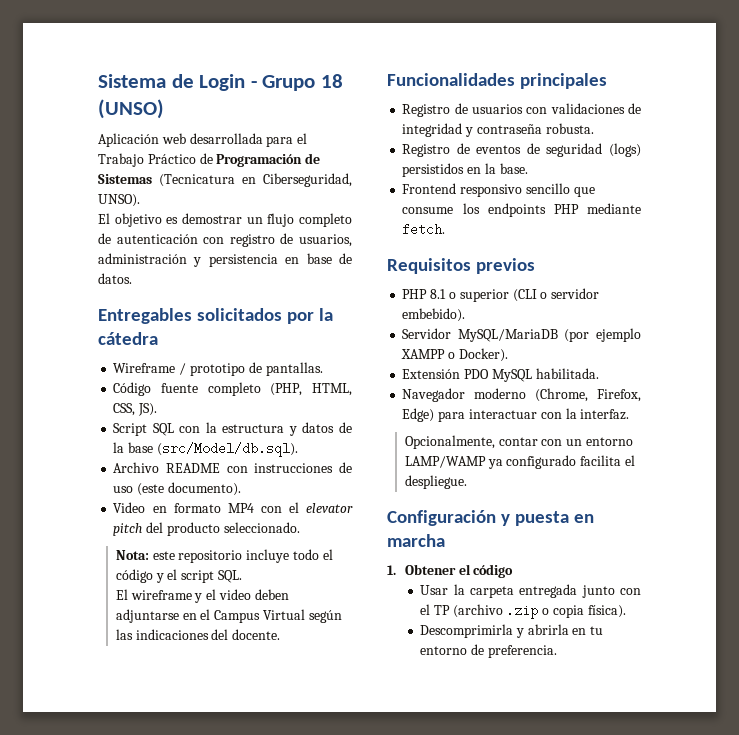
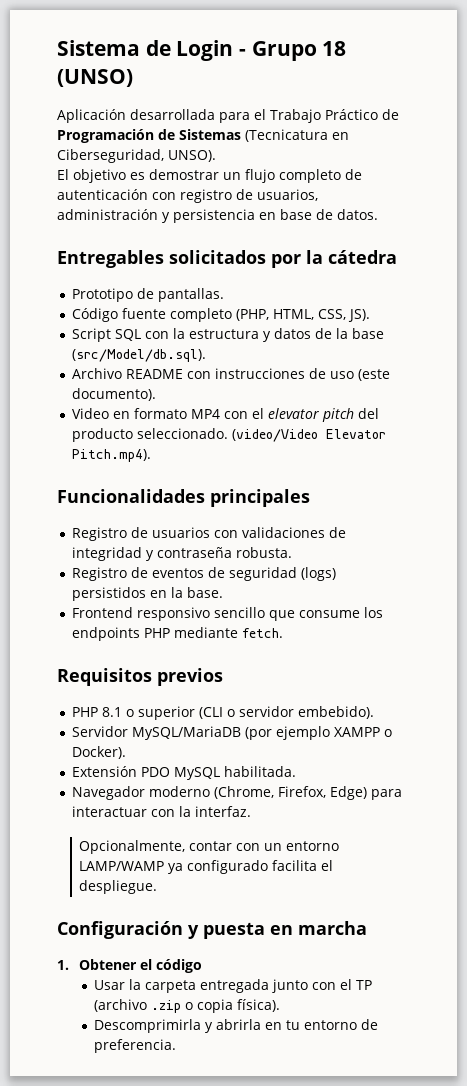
- Aplicación web desarrollada para el Trabajo Práctico de Programación de Sistemas (Tecnicatura en Ciberseguridad, UNSO).
+ Aplicación desarrollada para el Trabajo Práctico de Programación de Sistemas (Tecnicatura en Ciberseguridad, UNSO).
- Wireframe / prototipo de pantallas.
+ Prototipo de pantallas.
- Video en formato MP4 con el elevator pitch del producto seleccionado.
- Nota: este repositorio incluye todo el código y el script SQL.
- El wireframe y el video deben adjuntarse en el Campus Virtual según las indicaciones del docente.
+ Video en formato MP4 con el elevator pitch del producto seleccionado. (video/Video Elevator Pitch.mp4).

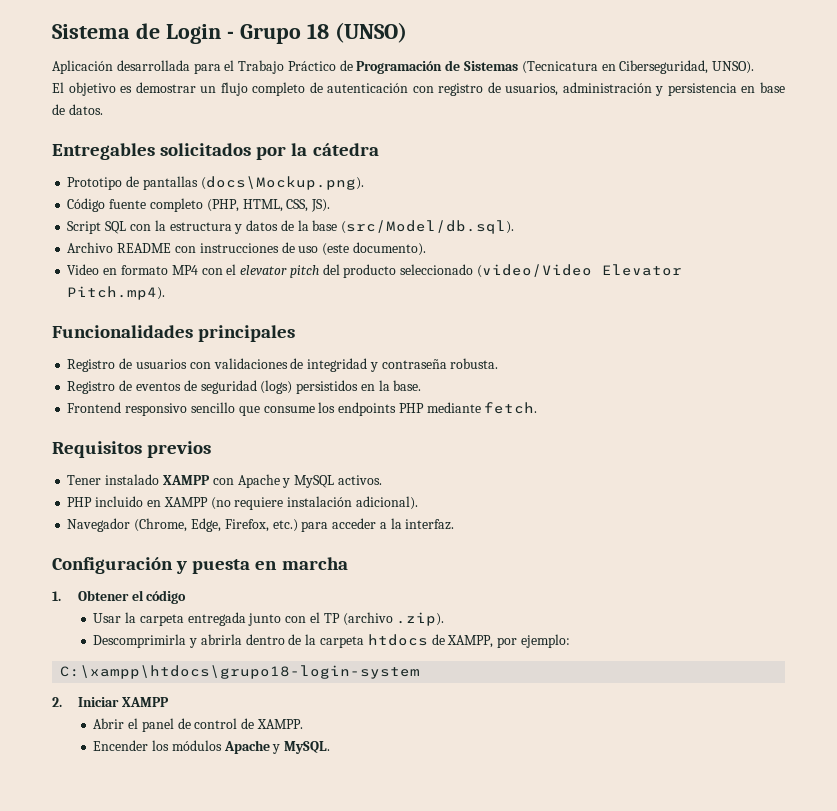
- Prototipo de pantallas.
+ Prototipo de pantallas (docs\Mockup.png).
- Video en formato MP4 con el elevator pitch del producto seleccionado. (video/Video Elevator Pitch.mp4).
+ Video en formato MP4 con el elevator pitch del producto seleccionado (video/Video Elevator Pitch.mp4).
- PHP 8.1 o superior (CLI o servidor embebido).
- Servidor MySQL/MariaDB (por ejemplo XAMPP o Docker).
- Extensión PDO MySQL habilitada.
- Navegador moderno (Chrome, Firefox, Edge) para interactuar con la interfaz.
- Opcionalmente, contar con un entorno LAMP/WAMP ya configurado facilita el despliegue.
+ Tener instalado XAMPP con Apache y MySQL activos.
+ PHP incluido en XAMPP (no requiere instalación adicional).
+ Navegador (Chrome, Edge, Firefox, etc.) para acceder a la interfaz.
- Usar la carpeta entregada junto con el TP (archivo .zip o copia física).
+ Usar la carpeta entregada junto con el TP (archivo .zip).
- Descomprimirla y abrirla en tu entorno de preferencia.
+ Descomprimirla y abrirla dentro de la carpeta htdocs de XAMPP, por ejemplo:
+ C:\xampp\htdocs\grupo18-login-system
+ 2. Iniciar XAMPP
+ Abrir el panel de control de XAMPP.
+ Encender los módulos Apache y MySQL.

